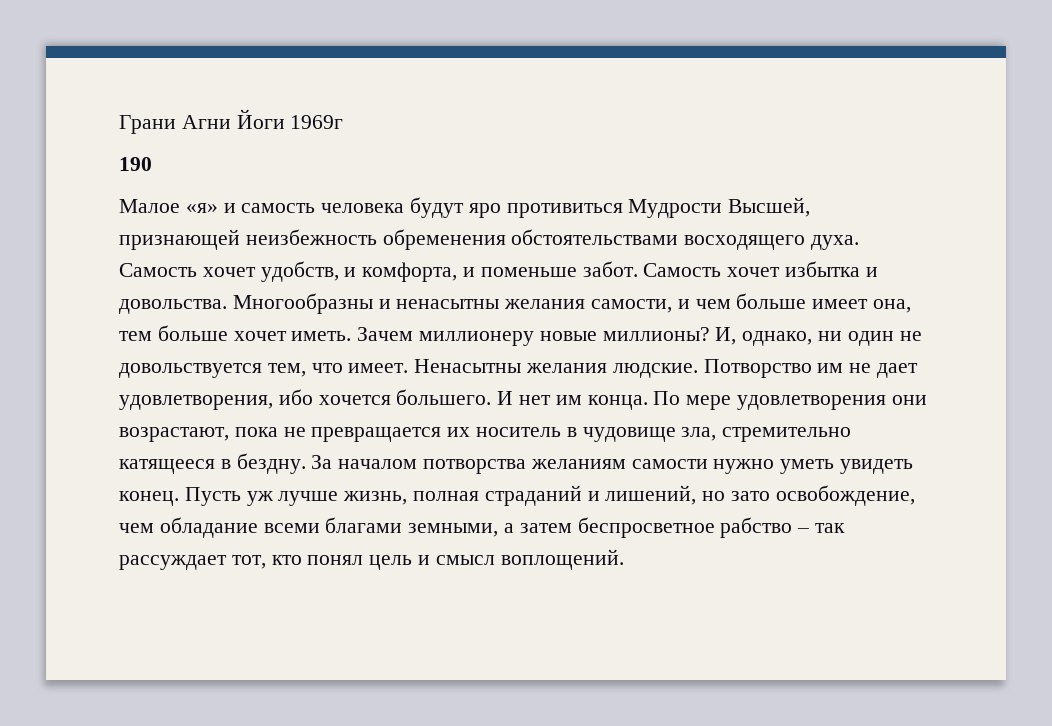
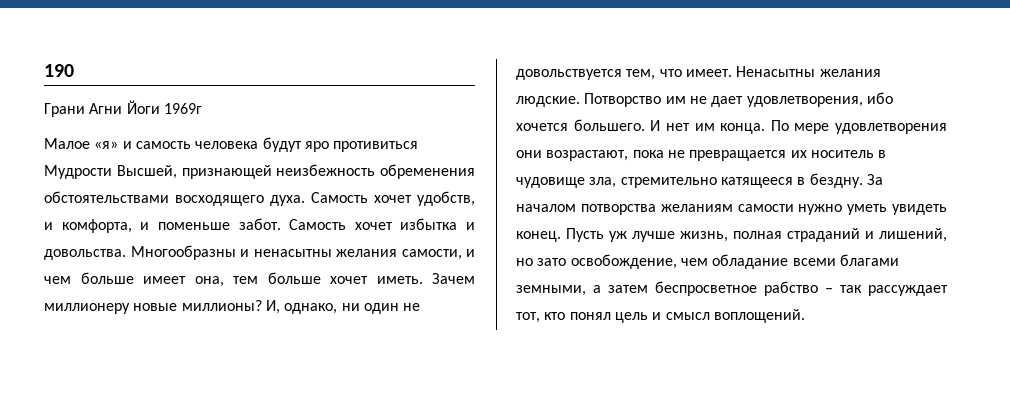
+ 190
- 190

